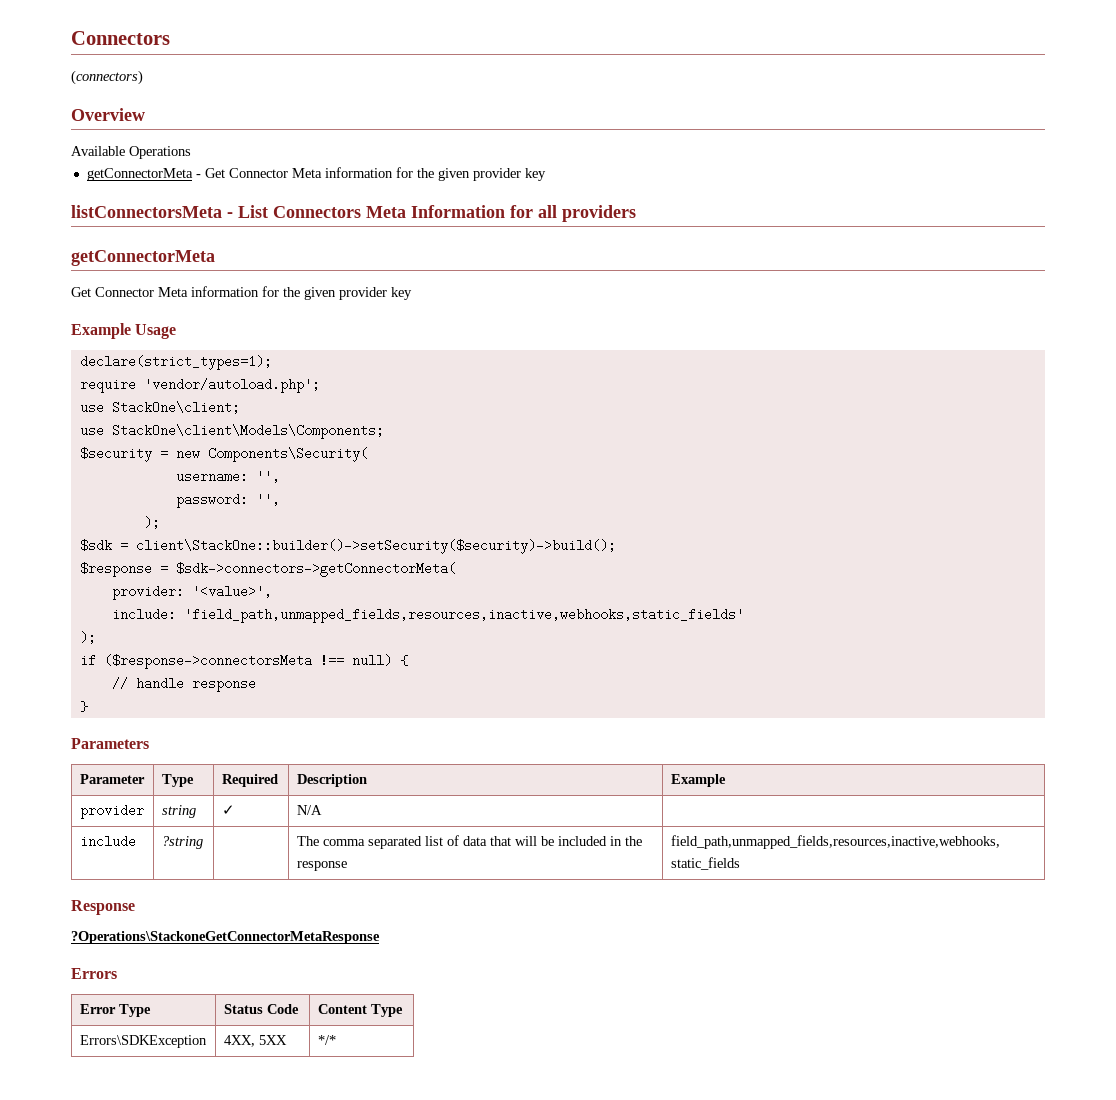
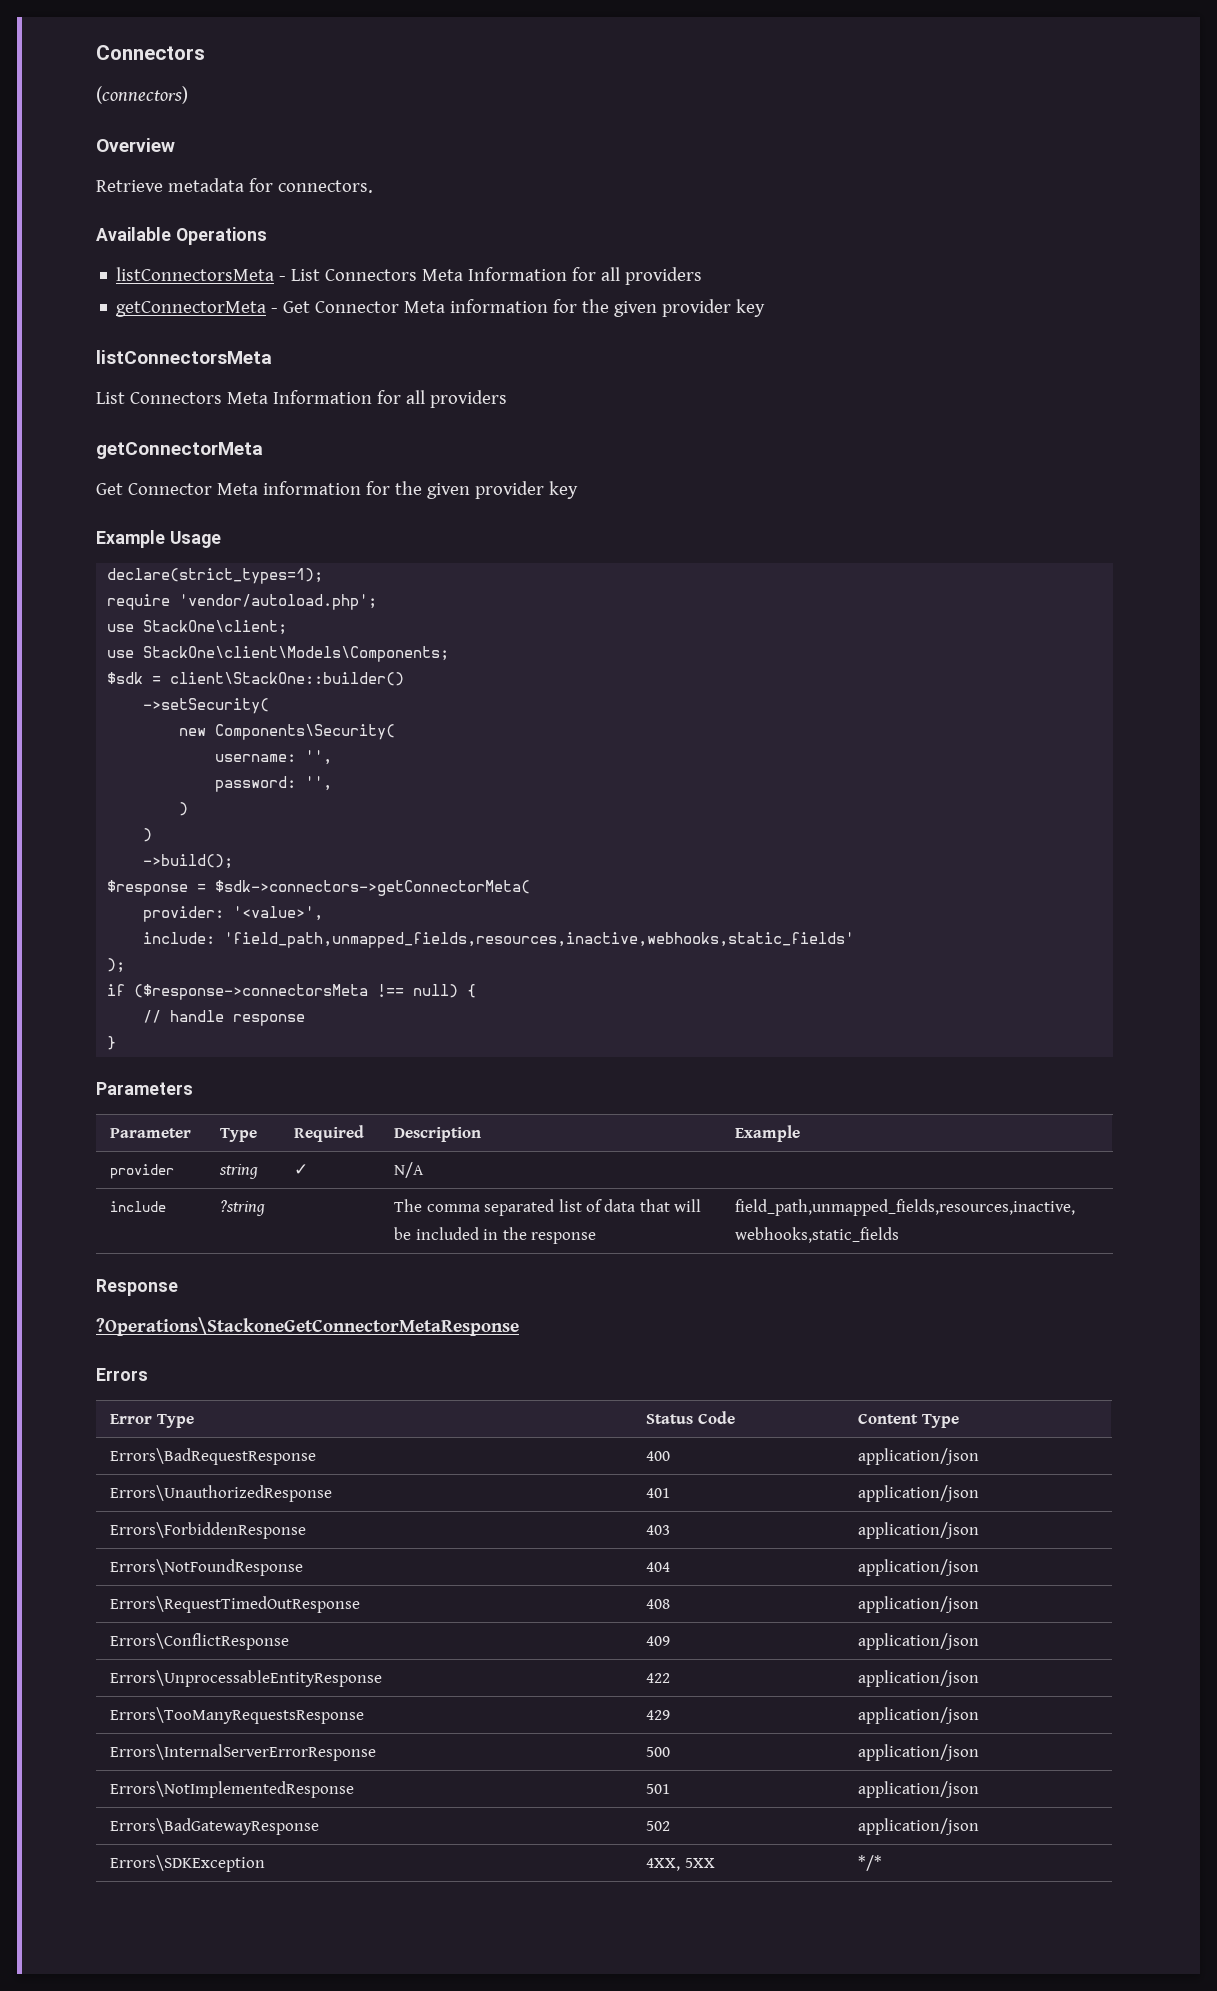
+ Retrieve metadata for connectors.
  Available Operations
+ listConnectorsMeta - List Connectors Meta Information for all providers
  getConnectorMeta - Get Connector Meta information for the given provider key
- listConnectorsMeta - List Connectors Meta Information for all providers
+ listConnectorsMeta
+ List Connectors Meta Information for all providers
- $security = new Components\Security(
+ $sdk = client\StackOne::builder()
+ ->setSecurity(
+ new Components\Security(
  password: '',
- );
- $sdk = client\StackOne::builder()->setSecurity($security)->build();
+ )
+ )
+ ->build();
+ Errors\BadRequestResponse | 400 | application/json
+ Errors\UnauthorizedResponse | 401 | application/json
+ Errors\ForbiddenResponse | 403 | application/json
+ Errors\NotFoundResponse | 404 | application/json
+ Errors\RequestTimedOutResponse | 408 | application/json
+ Errors\ConflictResponse | 409 | application/json
+ Errors\UnprocessableEntityResponse | 422 | application/json
+ Errors\TooManyRequestsResponse | 429 | application/json
+ Errors\InternalServerErrorResponse | 500 | application/json
+ Errors\NotImplementedResponse | 501 | application/json
+ Errors\BadGatewayResponse | 502 | application/json

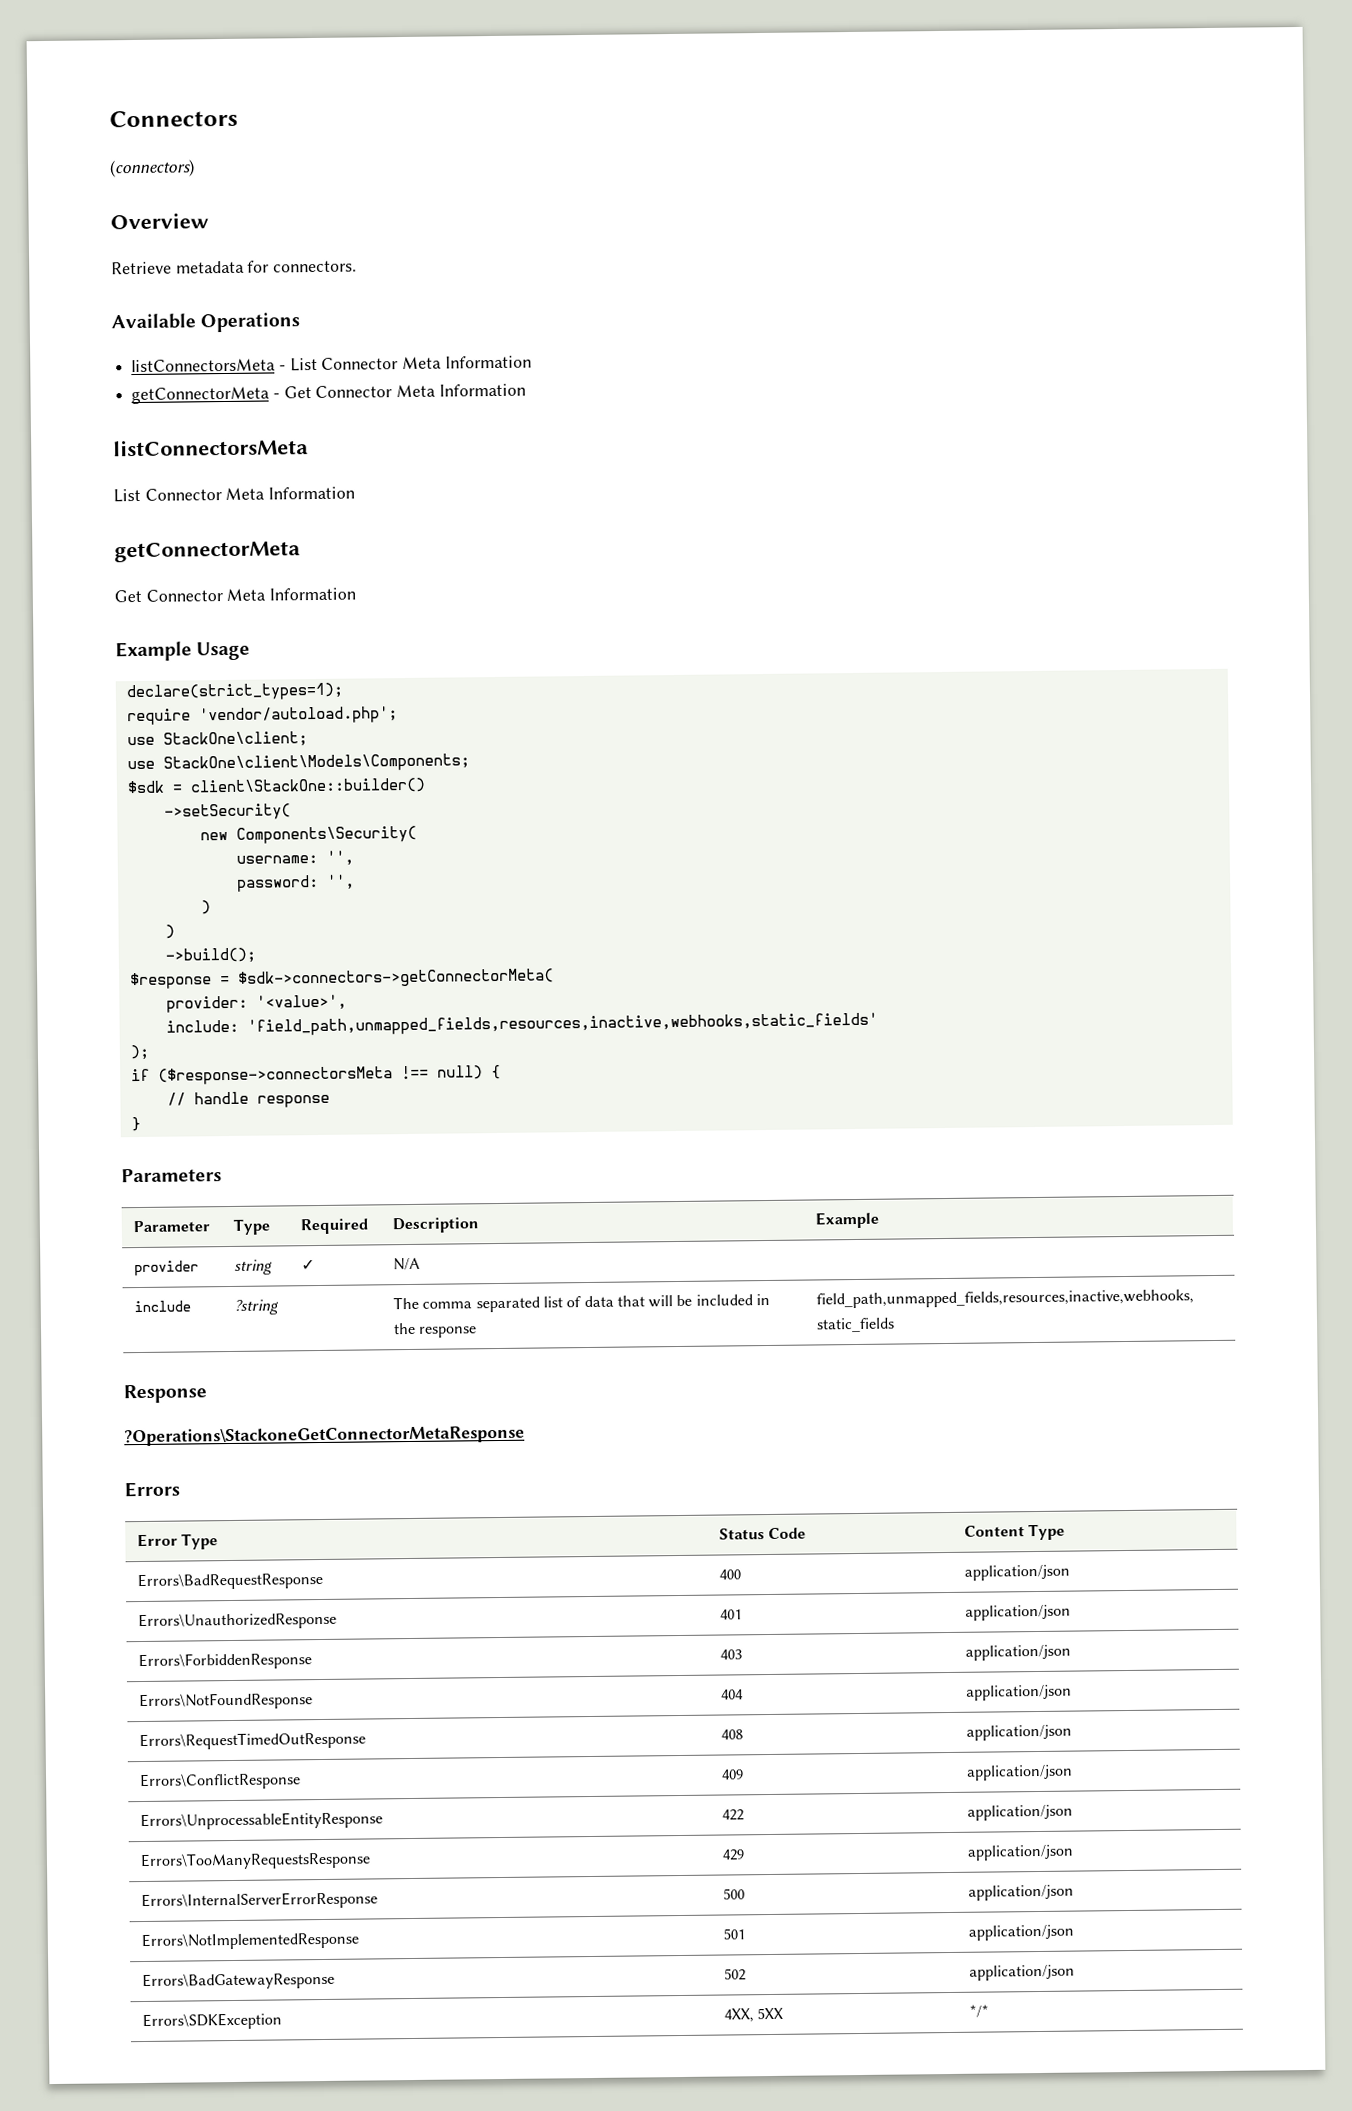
- listConnectorsMeta - List Connectors Meta Information for all providers
+ listConnectorsMeta - List Connector Meta Information
- getConnectorMeta - Get Connector Meta information for the given provider key
+ getConnectorMeta - Get Connector Meta Information
  listConnectorsMeta
- List Connectors Meta Information for all providers
+ List Connector Meta Information
  getConnectorMeta
- Get Connector Meta information for the given provider key
+ Get Connector Meta Information

